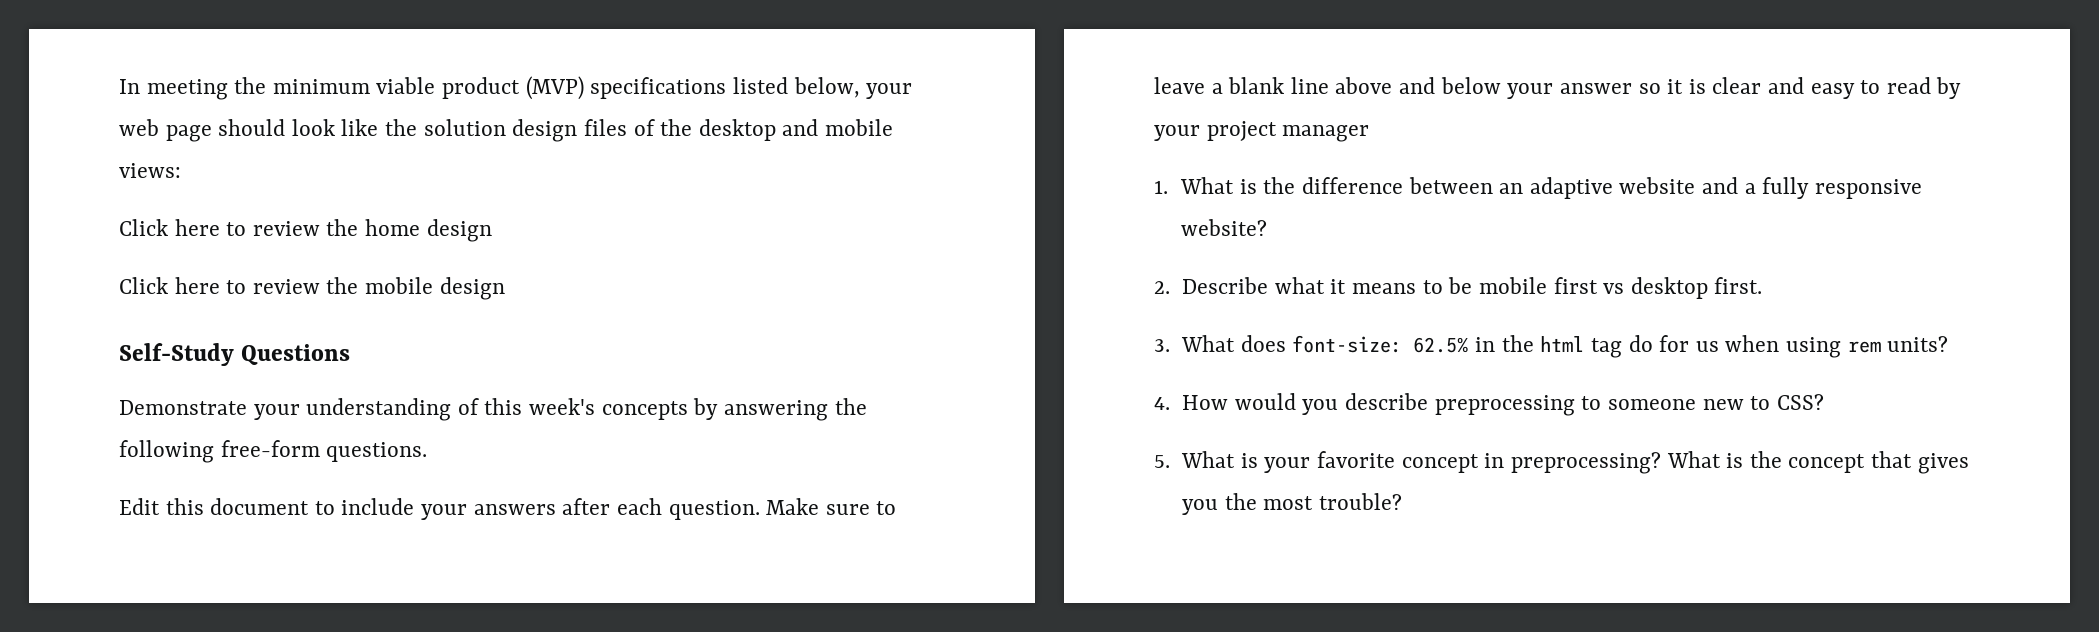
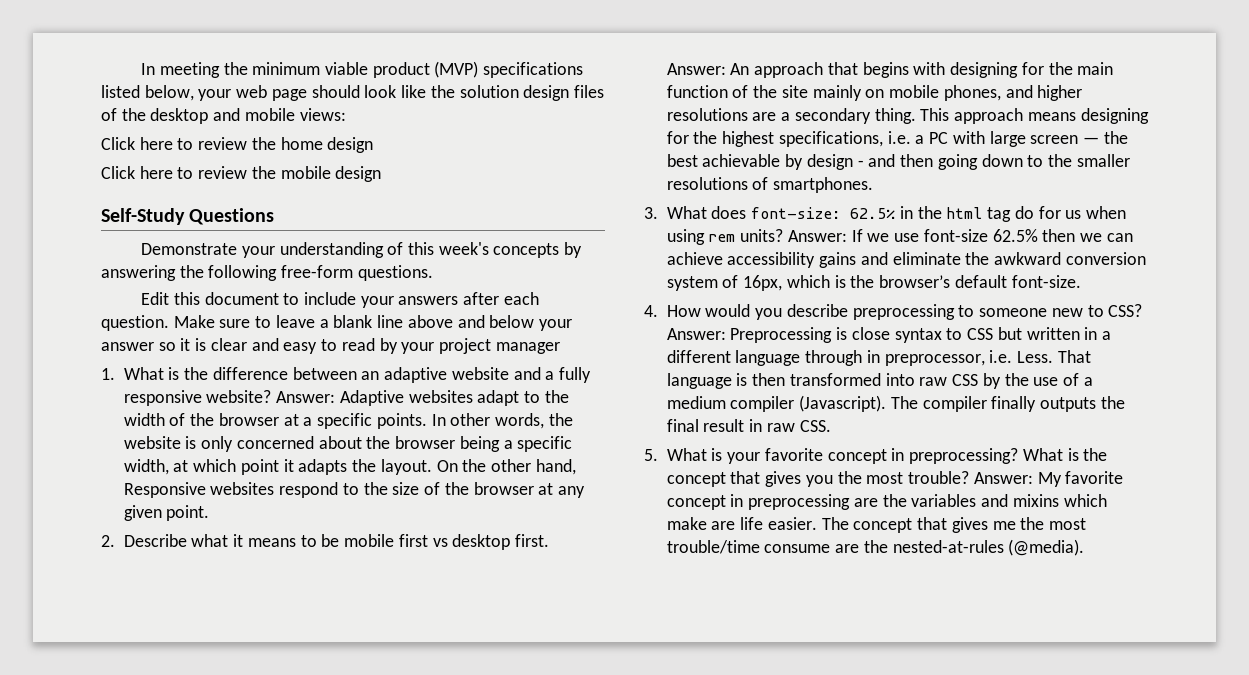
+ Answer: Adaptive websites adapt to the width of the browser at a specific points. In other words, the website is only concerned about the browser being a specific width, at which point it adapts the layout. On the other hand, Responsive websites respond to the size of the browser at any given point.
+ Answer: An approach that begins with designing for the main function of the site mainly on mobile phones, and higher resolutions are a secondary thing. This approach means designing for the highest specifications, i.e. a PC with large screen — the best achievable by design - and then going down to the smaller resolutions of smartphones.
+ Answer: If we use font-size 62.5% then we can achieve accessibility gains and eliminate the awkward conversion system of 16px, which is the browser’s default font-size.
+ Answer: Preprocessing is close syntax to CSS but written in a different language through in preprocessor, i.e. Less. That language is then transformed into raw CSS by the use of a medium compiler (Javascript). The compiler finally outputs the final result in raw CSS.
+ Answer: My favorite concept in preprocessing are the variables and mixins which make are life easier. The concept that gives me the most trouble/time consume are the nested-at-rules (@media).

